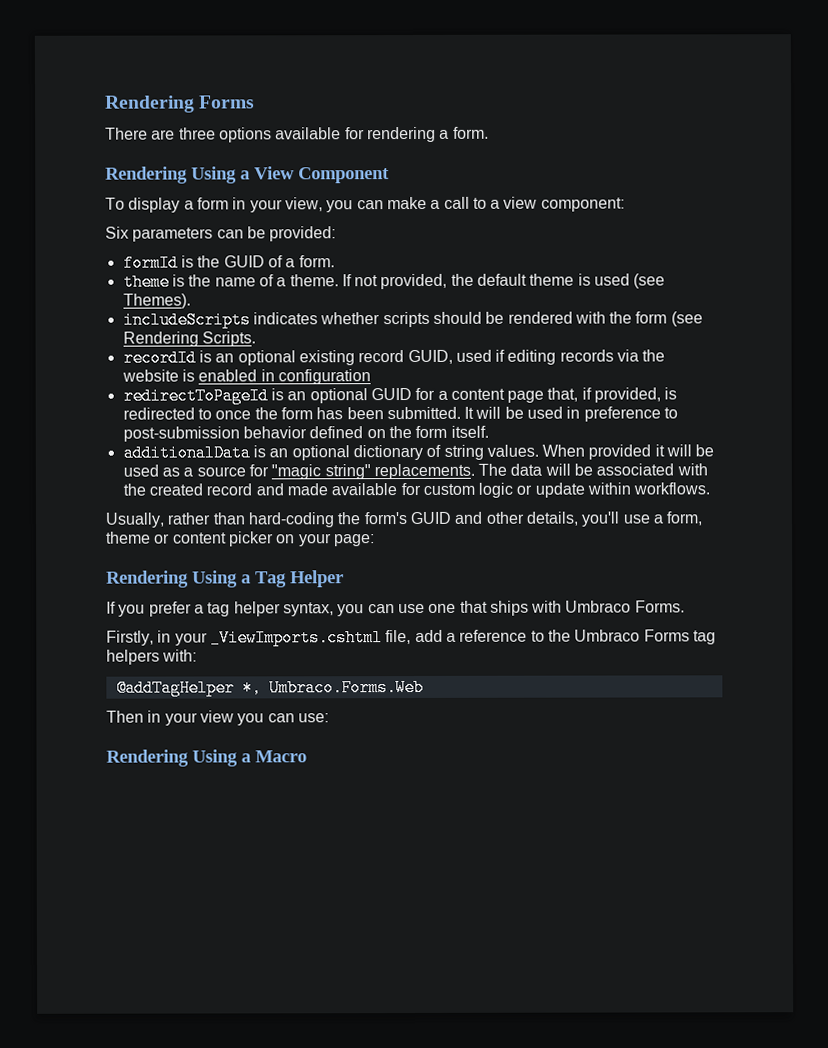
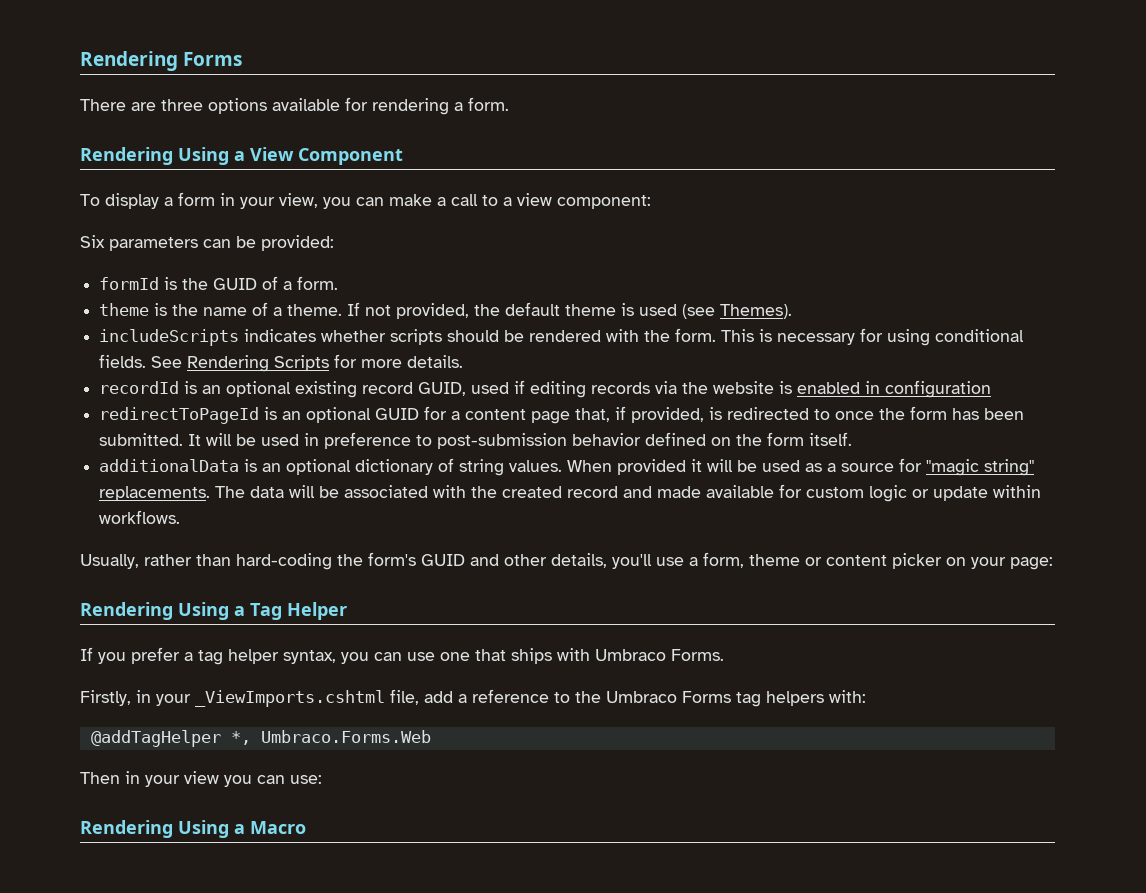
- includeScripts indicates whether scripts should be rendered with the form (see Rendering Scripts.
+ includeScripts indicates whether scripts should be rendered with the form. This is necessary for using conditional fields. See Rendering Scripts for more details.

